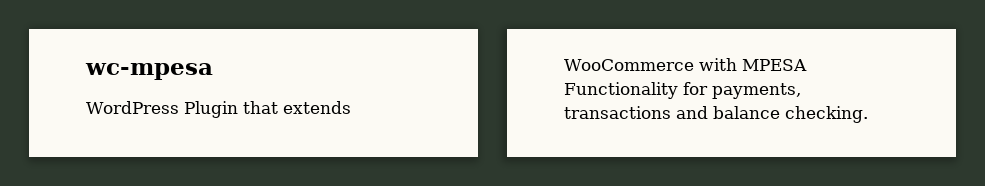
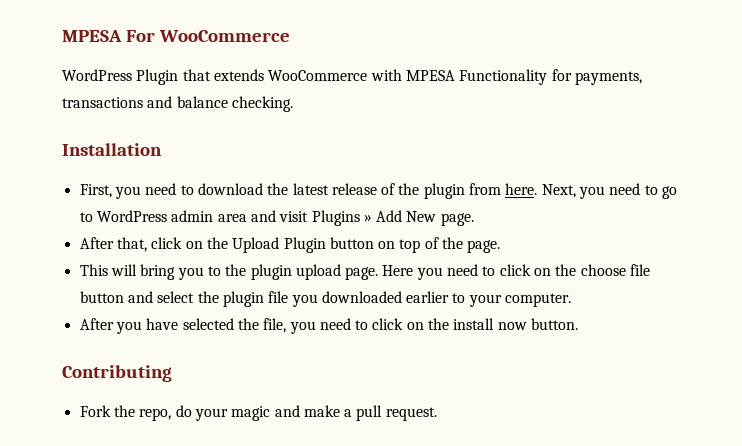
- wc-mpesa
+ MPESA For WooCommerce
+ Installation
+ First, you need to download the latest release of the plugin from here. Next, you need to go to WordPress admin area and visit Plugins » Add New page.
+ After that, click on the Upload Plugin button on top of the page.
+ This will bring you to the plugin upload page. Here you need to click on the choose file button and select the plugin file you downloaded earlier to your computer.
+ After you have selected the file, you need to click on the install now button.
+ Contributing
+ Fork the repo, do your magic and make a pull request.

